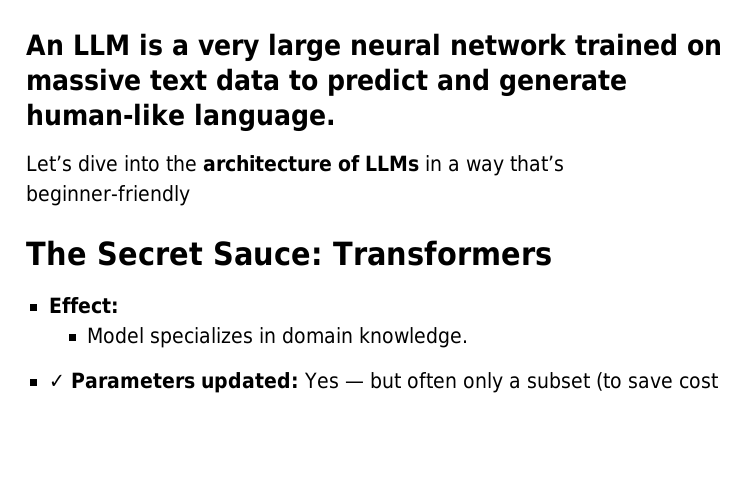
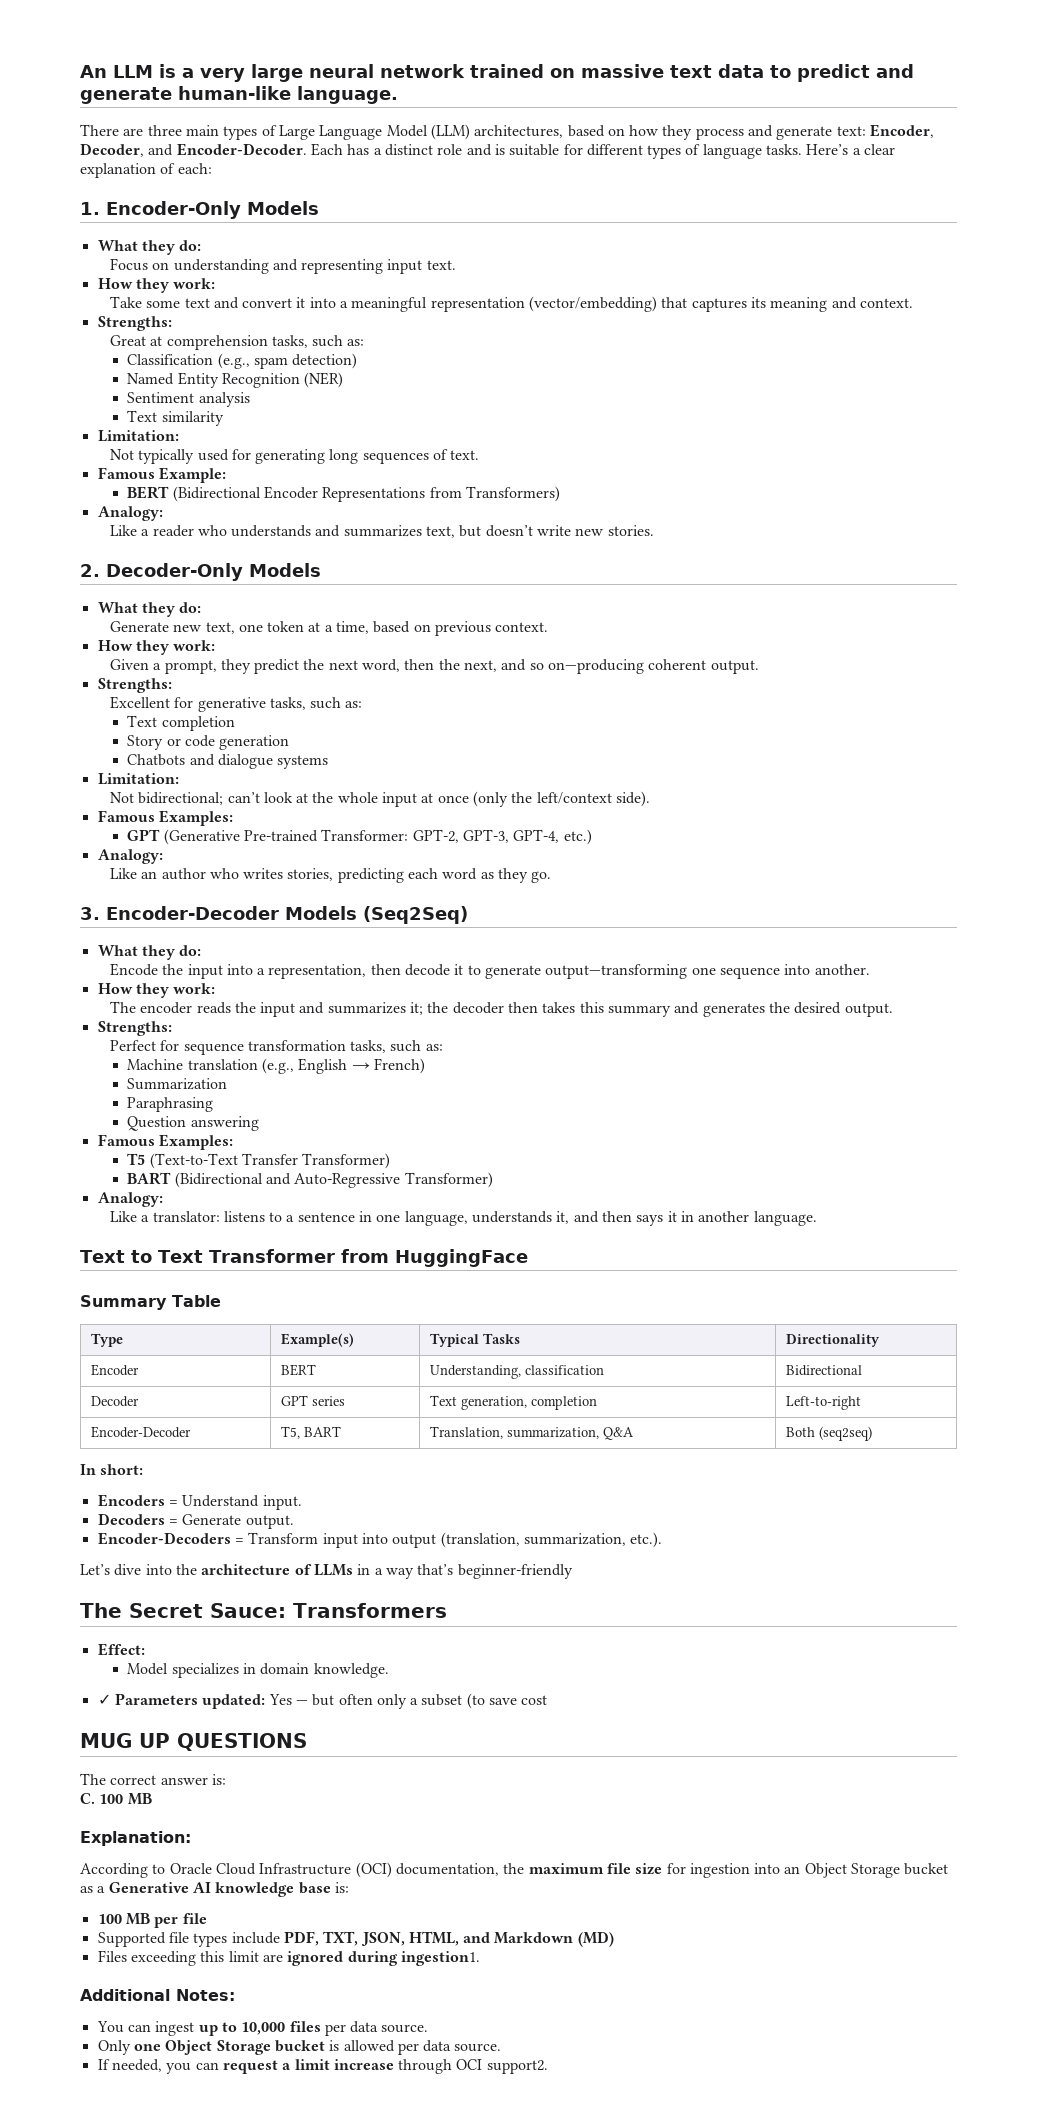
+ There are three main types of Large Language Model (LLM) architectures, based on how they process and generate text: Encoder, Decoder, and Encoder-Decoder. Each has a distinct role and is suitable for different types of language tasks. Here’s a clear explanation of each:
+ 1. Encoder-Only Models
+ What they do:
+ Focus on understanding and representing input text.
+ How they work:
+ Take some text and convert it into a meaningful representation (vector/embedding) that captures its meaning and context.
+ Strengths:
+ Great at comprehension tasks, such as:
+ Classification (e.g., spam detection)
+ Named Entity Recognition (NER)
+ Sentiment analysis
+ Text similarity
+ Limitation:
+ Not typically used for generating long sequences of text.
+ Famous Example:
+ BERT (Bidirectional Encoder Representations from Transformers)
+ Analogy:
+ Like a reader who understands and summarizes text, but doesn’t write new stories.
+ 2. Decoder-Only Models
+ What they do:
+ Generate new text, one token at a time, based on previous context.
+ How they work:
+ Given a prompt, they predict the next word, then the next, and so on—producing coherent output.
+ Strengths:
+ Excellent for generative tasks, such as:
+ Text completion
+ Story or code generation
+ Chatbots and dialogue systems
+ Limitation:
+ Not bidirectional; can’t look at the whole input at once (only the left/context side).
+ Famous Examples:
+ GPT (Generative Pre-trained Transformer: GPT-2, GPT-3, GPT-4, etc.)
+ Analogy:
+ Like an author who writes stories, predicting each word as they go.
+ 3. Encoder-Decoder Models (Seq2Seq)
+ What they do:
+ Encode the input into a representation, then decode it to generate output—transforming one sequence into another.
+ How they work:
+ The encoder reads the input and summarizes it; the decoder then takes this summary and generates the desired output.
+ Strengths:
+ Perfect for sequence transformation tasks, such as:
+ Machine translation (e.g., English → French)
+ Summarization
+ Paraphrasing
+ Question answering
+ Famous Examples:
+ T5 (Text-to-Text Transfer Transformer)
+ BART (Bidirectional and Auto-Regressive Transformer)
+ Analogy:
+ Like a translator: listens to a sentence in one language, understands it, and then says it in another language.
+ Text to Text Transformer from HuggingFace
+ Summary Table
+ Type | Example(s) | Typical Tasks | Directionality
+ Encoder | BERT | Understanding, classification | Bidirectional
+ Decoder | GPT series | Text generation, completion | Left-to-right
+ Encoder-Decoder | T5, BART | Translation, summarization, Q&A | Both (seq2seq)
+ In short:
+ Encoders = Understand input.
+ Decoders = Generate output.
+ Encoder-Decoders = Transform input into output (translation, summarization, etc.).
+ MUG UP QUESTIONS
+ The correct answer is:
+ C. 100 MB
+ Explanation:
+ According to Oracle Cloud Infrastructure (OCI) documentation, the maximum file size for ingestion into an Object Storage bucket as a Generative AI knowledge base is:
+ 100 MB per file
+ Supported file types include PDF, TXT, JSON, HTML, and Markdown (MD)
+ Files exceeding this limit are ignored during ingestion1.
+ Additional Notes:
+ You can ingest up to 10,000 files per data source.
+ Only one Object Storage bucket is allowed per data source.
+ If needed, you can request a limit increase through OCI support2.

